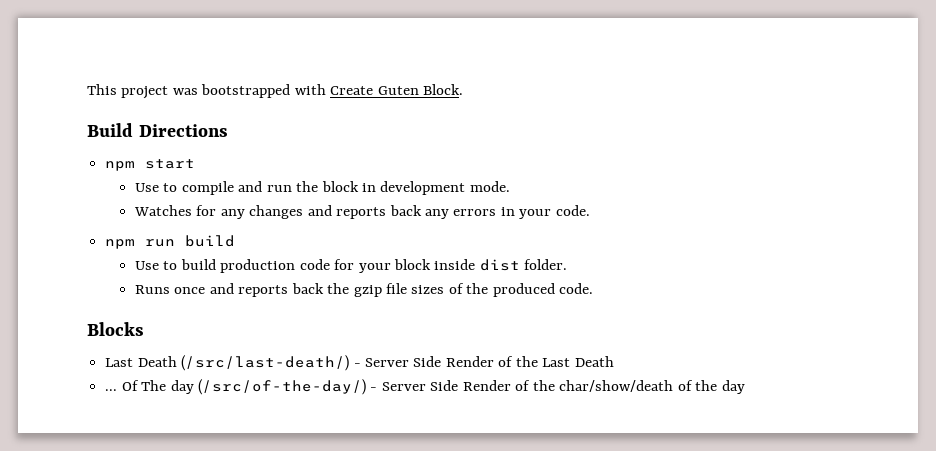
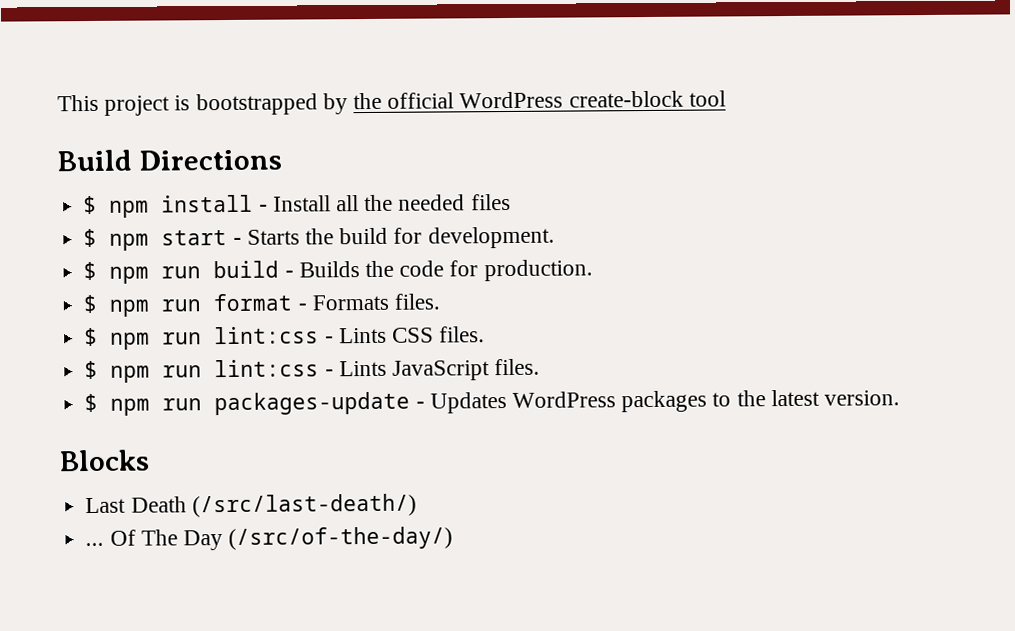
- This project was bootstrapped with Create Guten Block.
+ This project is bootstrapped by the official WordPress create-block tool
  Build Directions
- npm start
- Use to compile and run the block in development mode.
- Watches for any changes and reports back any errors in your code.
- npm run build
- Use to build production code for your block inside dist folder.
- Runs once and reports back the gzip file sizes of the produced code.
+ $ npm install - Install all the needed files
+ $ npm start - Starts the build for development.
+ $ npm run build - Builds the code for production.
+ $ npm run format - Formats files.
+ $ npm run lint:css - Lints CSS files.
+ $ npm run lint:css - Lints JavaScript files.
+ $ npm run packages-update - Updates WordPress packages to the latest version.
  Blocks
- Last Death (/src/last-death/) - Server Side Render of the Last Death
- ... Of The day (/src/of-the-day/) - Server Side Render of the char/show/death of the day
+ Last Death (/src/last-death/)
+ ... Of The Day (/src/of-the-day/)

